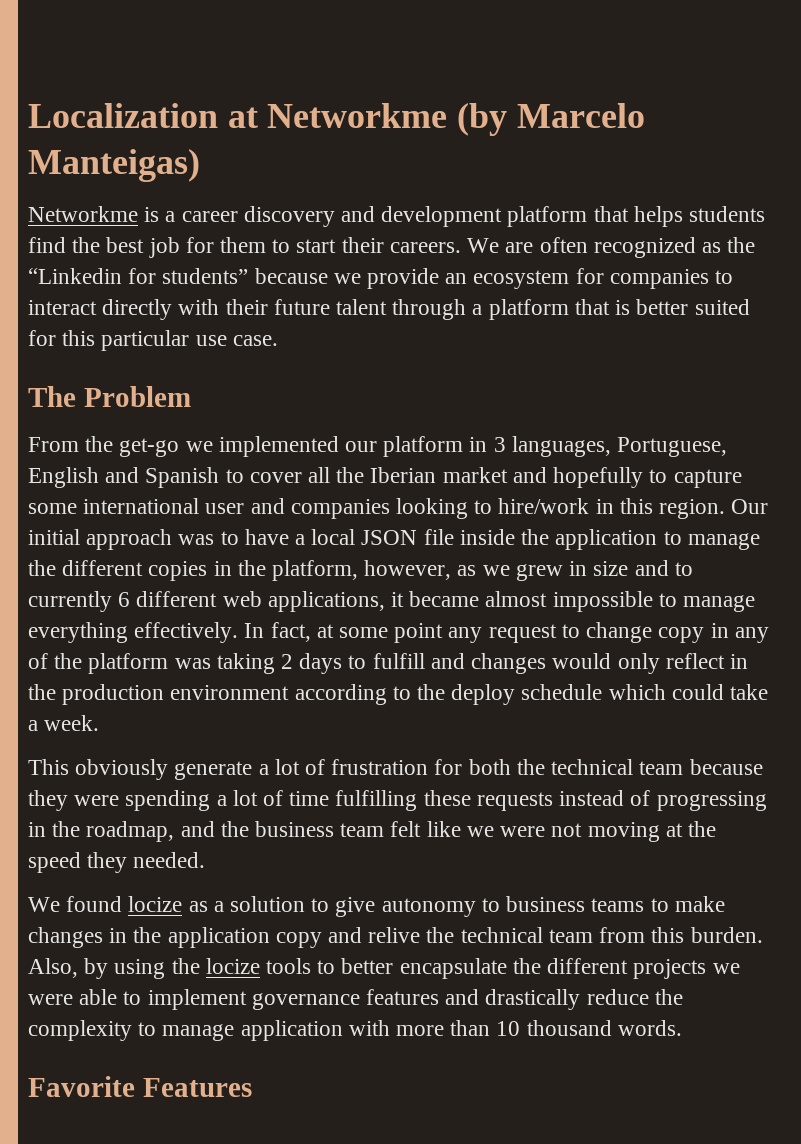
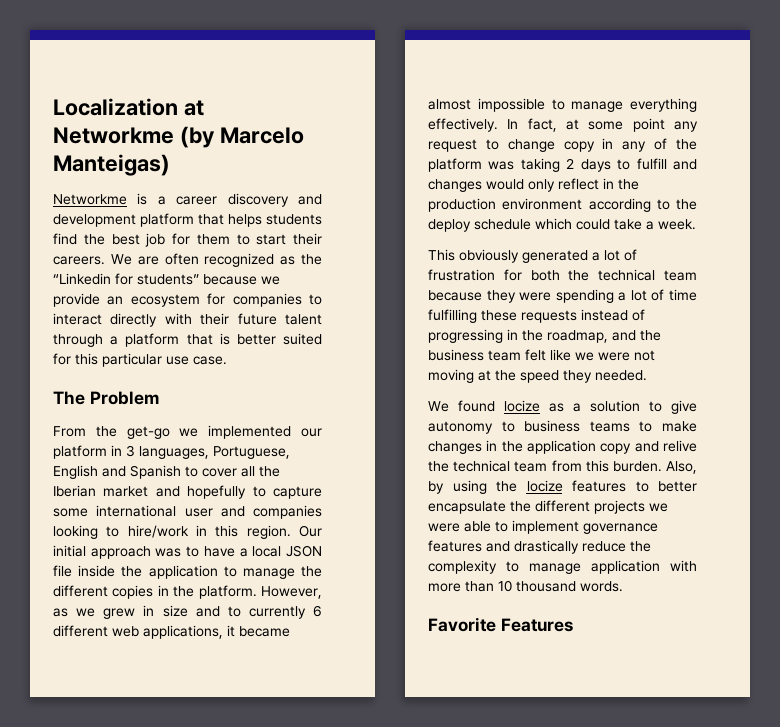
- Our initial approach was to have a local JSON file inside the application to manage the different copies in the platform, however, as we grew in size and to currently 6 different web applications, it became almost impossible to manage everything effectively.
+ Our initial approach was to have a local JSON file inside the application to manage the different copies in the platform. However, as we grew in size and to currently 6 different web applications, it became almost impossible to manage everything effectively.
- This obviously generate a lot of frustration for both the technical team because they were spending a lot of time fulfilling these requests instead of progressing in the roadmap, and the business team felt like we were not moving at the speed they needed.
+ This obviously generated a lot of frustration for both the technical team because they were spending a lot of time fulfilling these requests instead of progressing in the roadmap, and the business team felt like we were not moving at the speed they needed.
- Also, by using the locize tools to better encapsulate the different projects we were able to implement governance features and drastically reduce the complexity to manage application with more than 10 thousand words.
+ Also, by using the locize features to better encapsulate the different projects we were able to implement governance features and drastically reduce the complexity to manage application with more than 10 thousand words.

